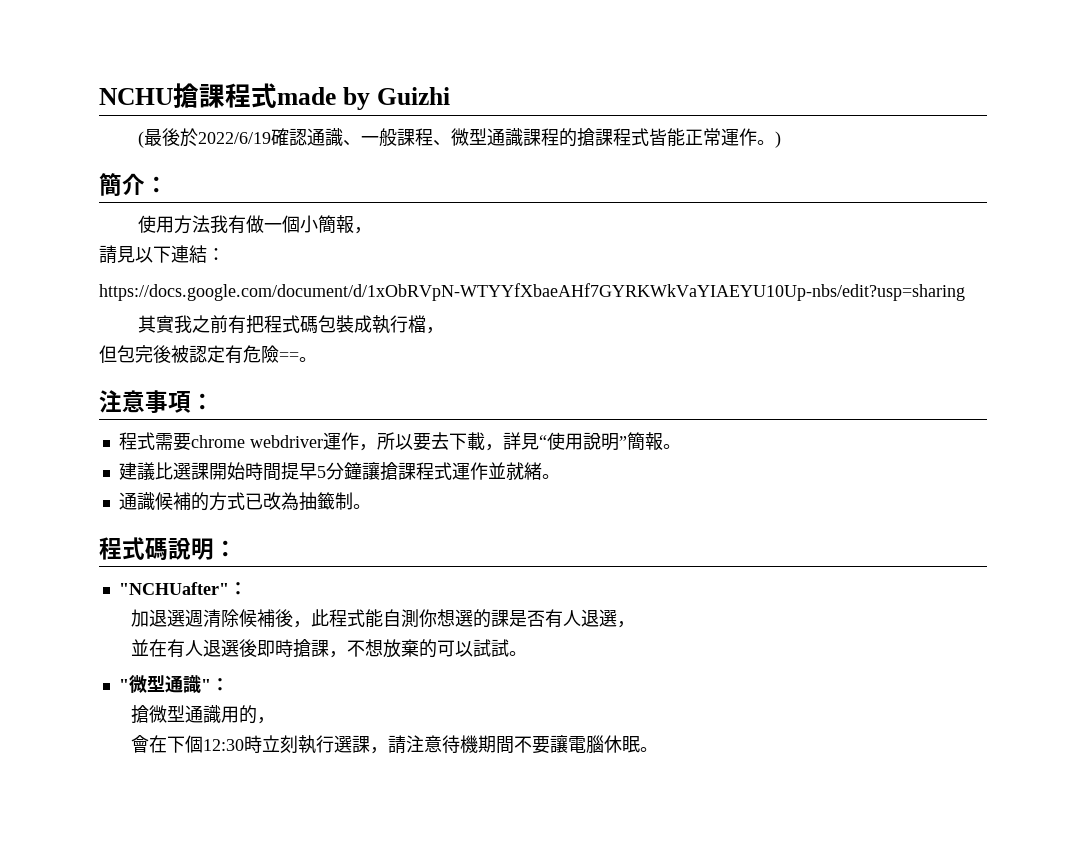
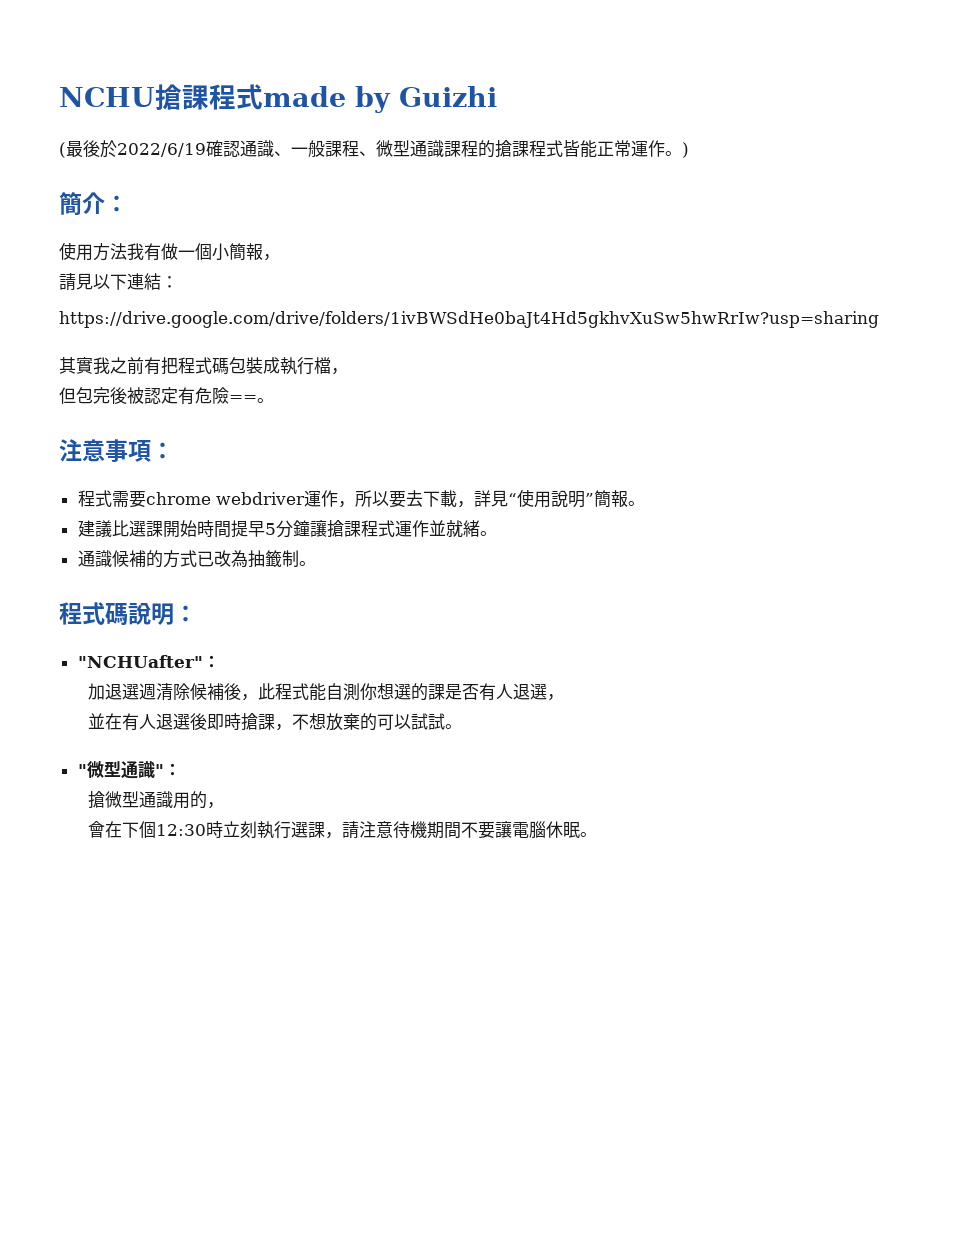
- https://docs.google.com/document/d/1xObRVpN-WTYYfXbaeAHf7GYRKWkVaYIAEYU10Up-nbs/edit?usp=sharing
+ https://drive.google.com/drive/folders/1ivBWSdHe0baJt4Hd5gkhvXuSw5hwRrIw?usp=sharing

